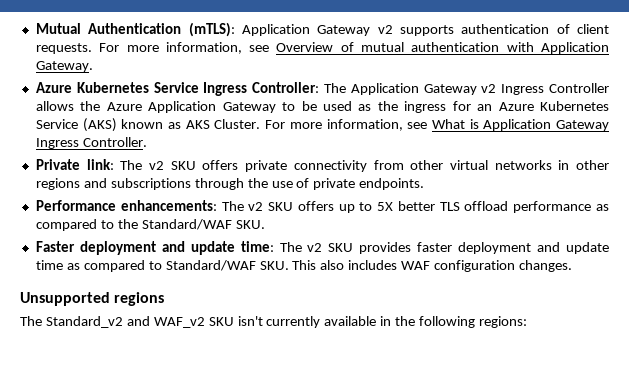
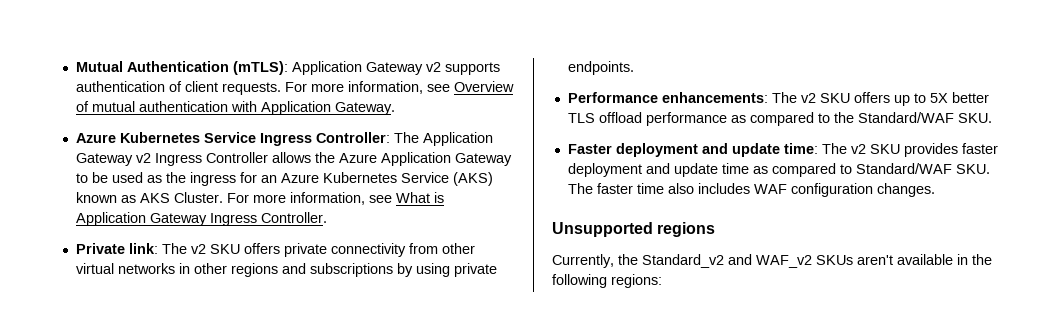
- Private link: The v2 SKU offers private connectivity from other virtual networks in other regions and subscriptions through the use of private endpoints.
+ Private link: The v2 SKU offers private connectivity from other virtual networks in other regions and subscriptions by using private endpoints.
- Faster deployment and update time: The v2 SKU provides faster deployment and update time as compared to Standard/WAF SKU. This also includes WAF configuration changes.
+ Faster deployment and update time: The v2 SKU provides faster deployment and update time as compared to Standard/WAF SKU. The faster time also includes WAF configuration changes.
- The Standard_v2 and WAF_v2 SKU isn't currently available in the following regions:
+ Currently, the Standard_v2 and WAF_v2 SKUs aren't available in the following regions:

